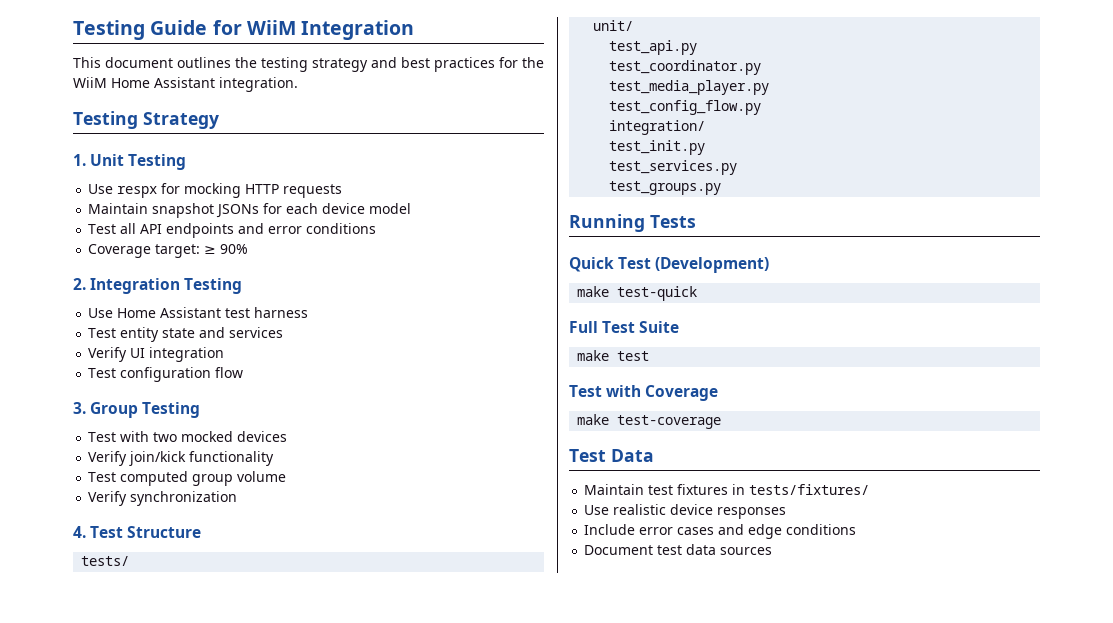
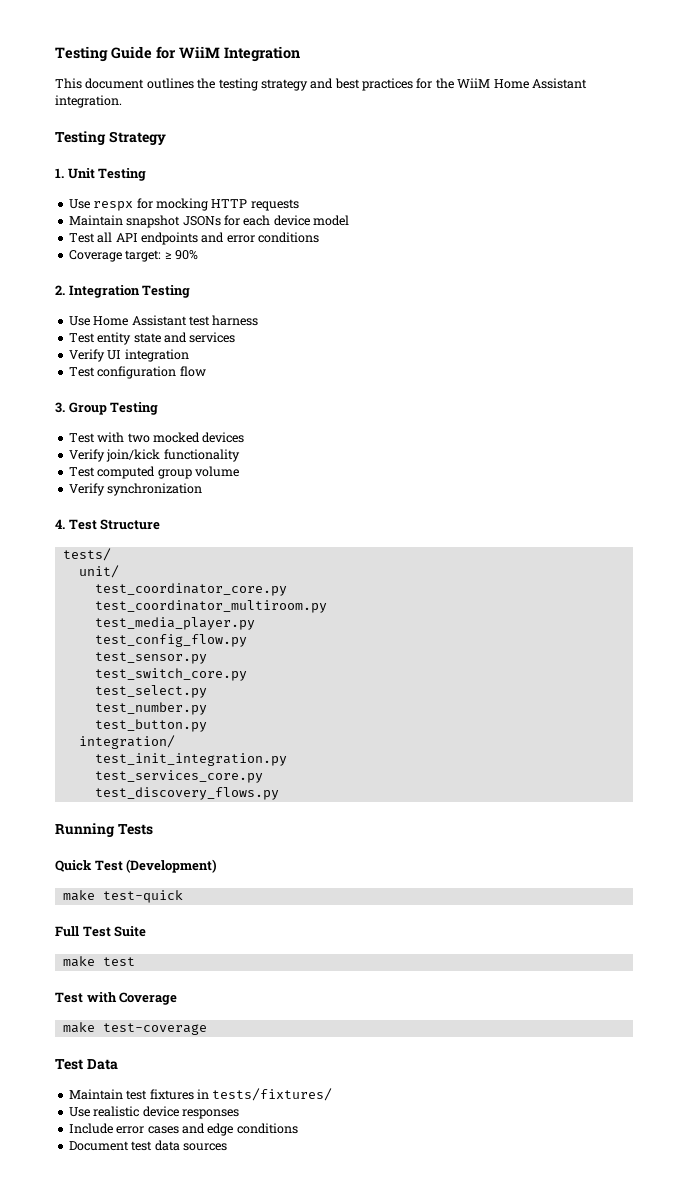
- test_api.py
- test_coordinator.py
+ test_coordinator_core.py
+ test_coordinator_multiroom.py
+ test_sensor.py
+ test_switch_core.py
+ test_select.py
+ test_number.py
+ test_button.py
  integration/
- test_init.py
- test_services.py
- test_groups.py
+ test_init_integration.py
+ test_services_core.py
+ test_discovery_flows.py

